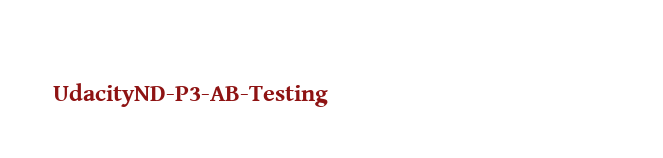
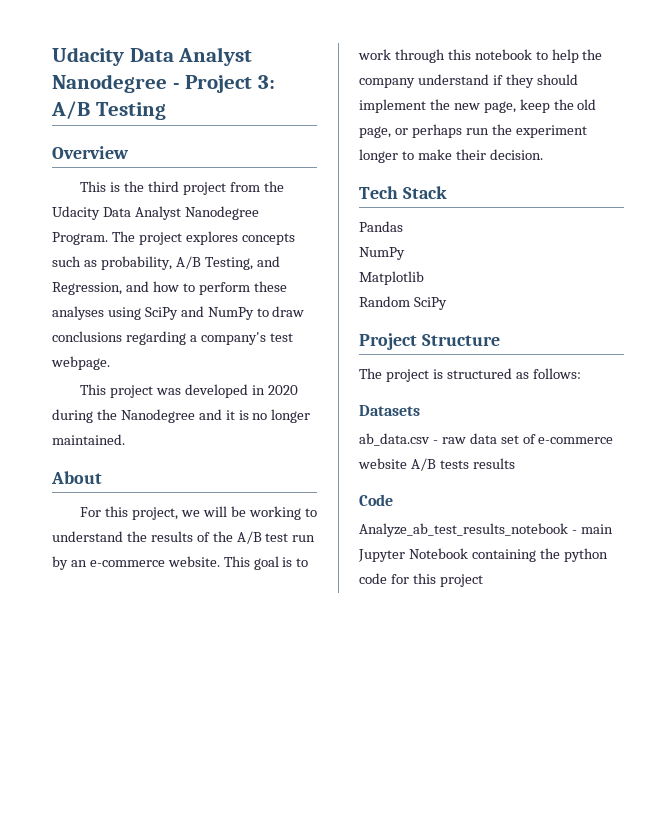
- UdacityND-P3-AB-Testing
+ Udacity Data Analyst Nanodegree - Project 3: A/B Testing
+ Overview
+ This is the third project from the Udacity Data Analyst Nanodegree Program. The project explores concepts such as probability, A/B Testing, and Regression, and how to perform these analyses using SciPy and NumPy to draw conclusions regarding a company's test webpage.
+ This project was developed in 2020 during the Nanodegree and it is no longer maintained.
+ About
+ For this project, we will be working to understand the results of the A/B test run by an e-commerce website. This goal is to work through this notebook to help the company understand if they should implement the new page, keep the old page, or perhaps run the experiment longer to make their decision.
+ Tech Stack
+ Pandas
+ NumPy
+ Matplotlib
+ Random SciPy
+ Project Structure
+ The project is structured as follows:
+ Datasets
+ ab_data.csv - raw data set of e-commerce website A/B tests results
+ Code
+ Analyze_ab_test_results_notebook - main Jupyter Notebook containing the python code for this project

